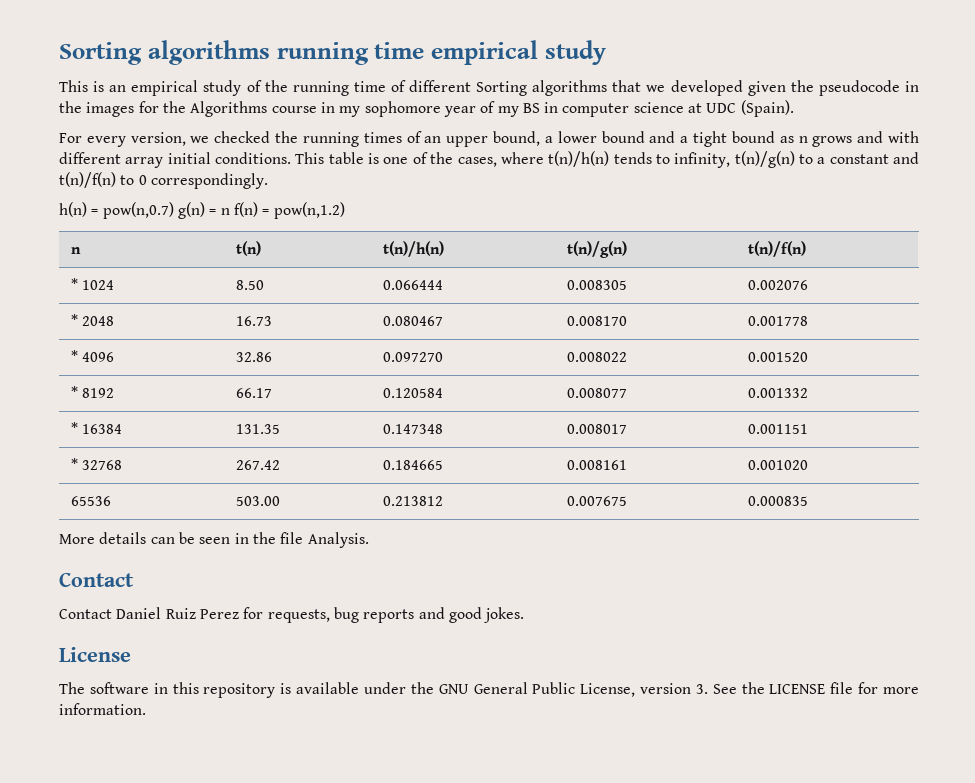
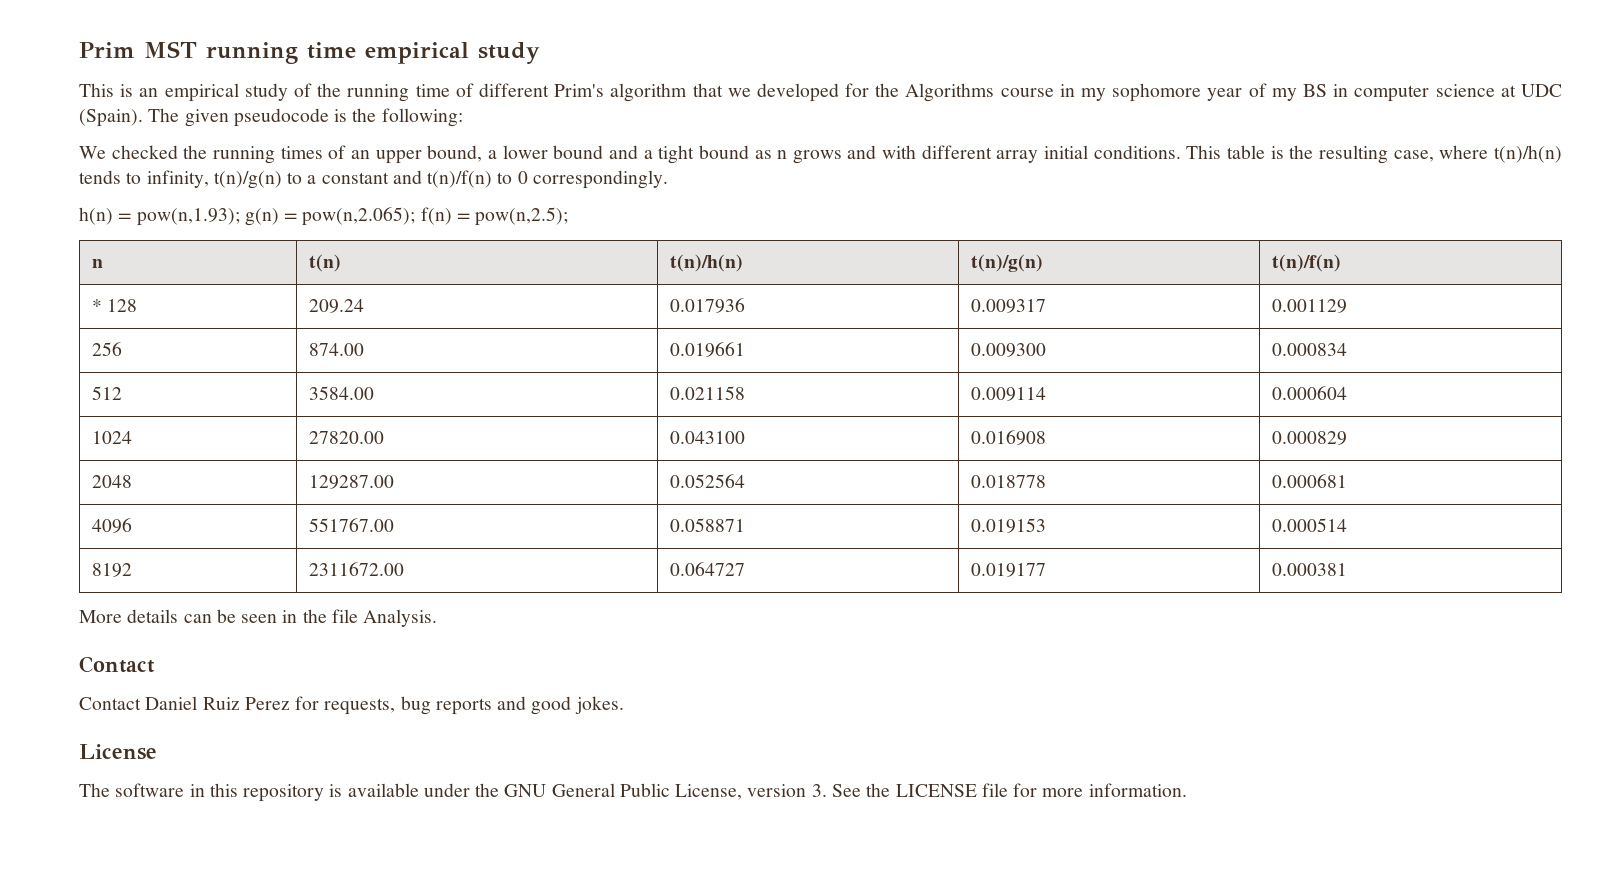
- Sorting algorithms running time empirical study
+ Prim MST running time empirical study
- This is an empirical study of the running time of different Sorting algorithms that we developed given the pseudocode in the images for the Algorithms course in my sophomore year of my BS in computer science at UDC (Spain).
- For every version, we checked the running times of an upper bound, a lower bound and a tight bound as n grows and with different array initial conditions.
+ This is an empirical study of the running time of different Prim's algorithm that we developed for the Algorithms course in my sophomore year of my BS in computer science at UDC (Spain). The given pseudocode is the following:
+ We checked the running times of an upper bound, a lower bound and a tight bound as n grows and with different array initial conditions.
- This table is one of the cases, where t(n)/h(n) tends to infinity, t(n)/g(n) to a constant and t(n)/f(n) to 0 correspondingly.
+ This table is the resulting case, where t(n)/h(n) tends to infinity, t(n)/g(n) to a constant and t(n)/f(n) to 0 correspondingly.
- h(n) = pow(n,0.7) g(n) = n f(n) = pow(n,1.2)
+ h(n) = pow(n,1.93); g(n) = pow(n,2.065); f(n) = pow(n,2.5);
- * 1024 | 8.50 | 0.066444 | 0.008305 | 0.002076
- * 2048 | 16.73 | 0.080467 | 0.008170 | 0.001778
- * 4096 | 32.86 | 0.097270 | 0.008022 | 0.001520
- * 8192 | 66.17 | 0.120584 | 0.008077 | 0.001332
- * 16384 | 131.35 | 0.147348 | 0.008017 | 0.001151
- * 32768 | 267.42 | 0.184665 | 0.008161 | 0.001020
- 65536 | 503.00 | 0.213812 | 0.007675 | 0.000835
+ * 128 | 209.24 | 0.017936 | 0.009317 | 0.001129
+ 256 | 874.00 | 0.019661 | 0.009300 | 0.000834
+ 512 | 3584.00 | 0.021158 | 0.009114 | 0.000604
+ 1024 | 27820.00 | 0.043100 | 0.016908 | 0.000829
+ 2048 | 129287.00 | 0.052564 | 0.018778 | 0.000681
+ 4096 | 551767.00 | 0.058871 | 0.019153 | 0.000514
+ 8192 | 2311672.00 | 0.064727 | 0.019177 | 0.000381

